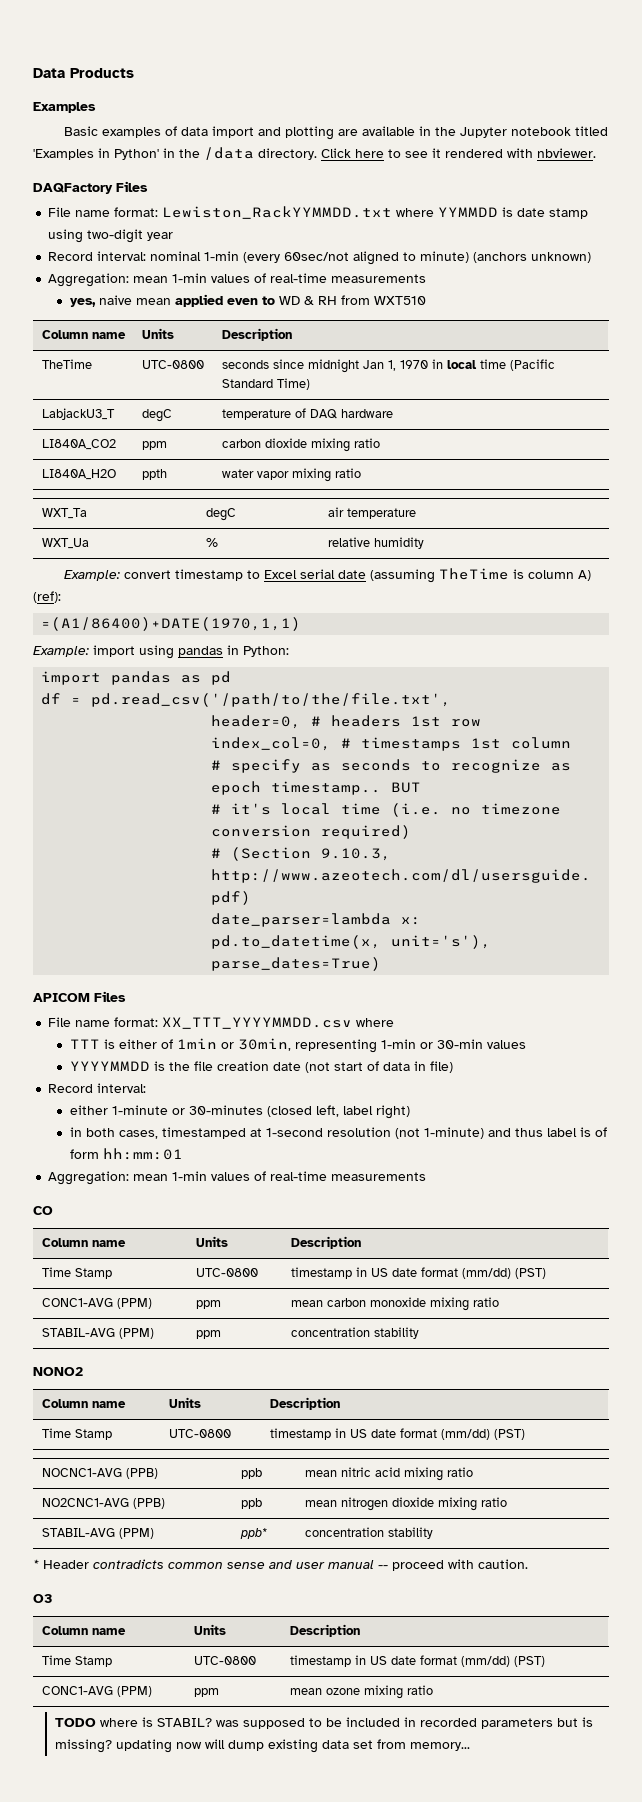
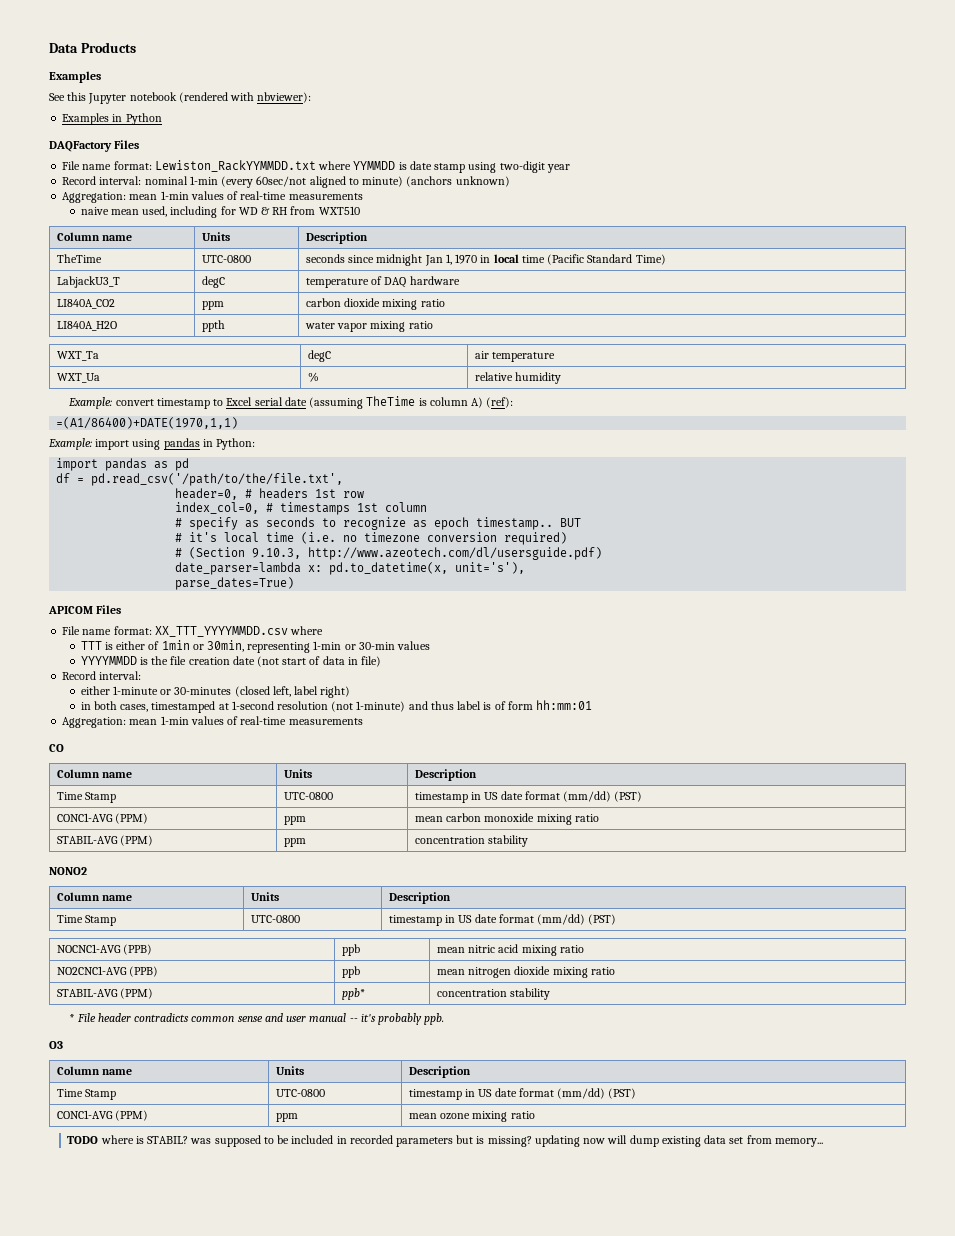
- Basic examples of data import and plotting are available in the Jupyter notebook titled 'Examples in Python' in the /data directory. Click here to see it rendered with nbviewer.
+ See this Jupyter notebook (rendered with nbviewer):
+ Examples in Python
- yes, naive mean applied even to WD & RH from WXT510
+ naive mean used, including for WD & RH from WXT510
- * Header contradicts common sense and user manual -- proceed with caution.
+ * File header contradicts common sense and user manual -- it's probably ppb.

